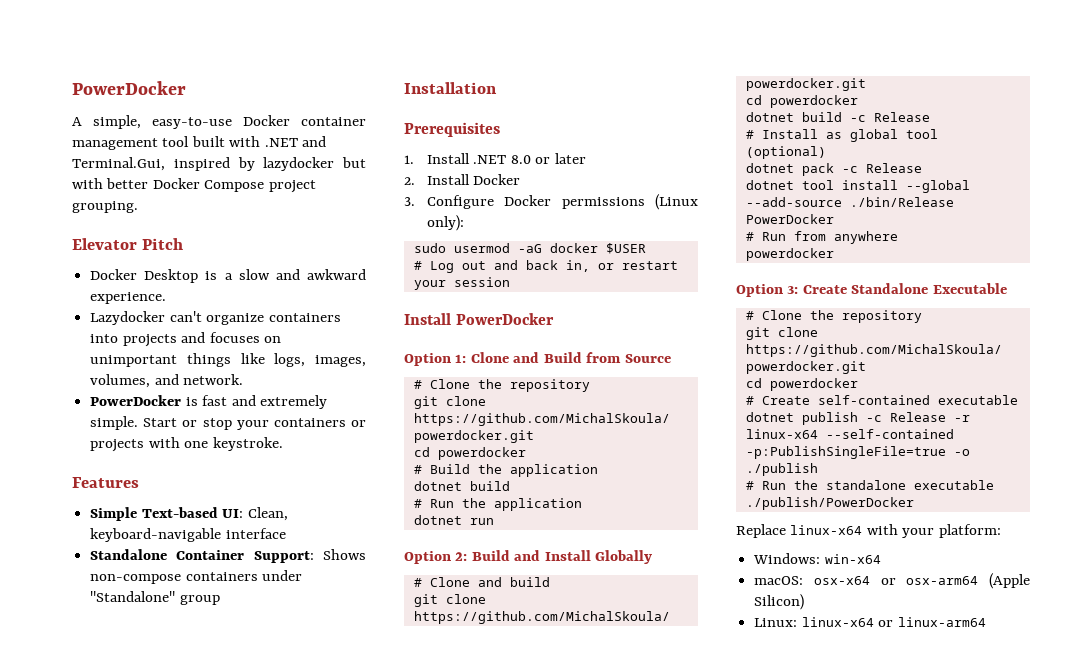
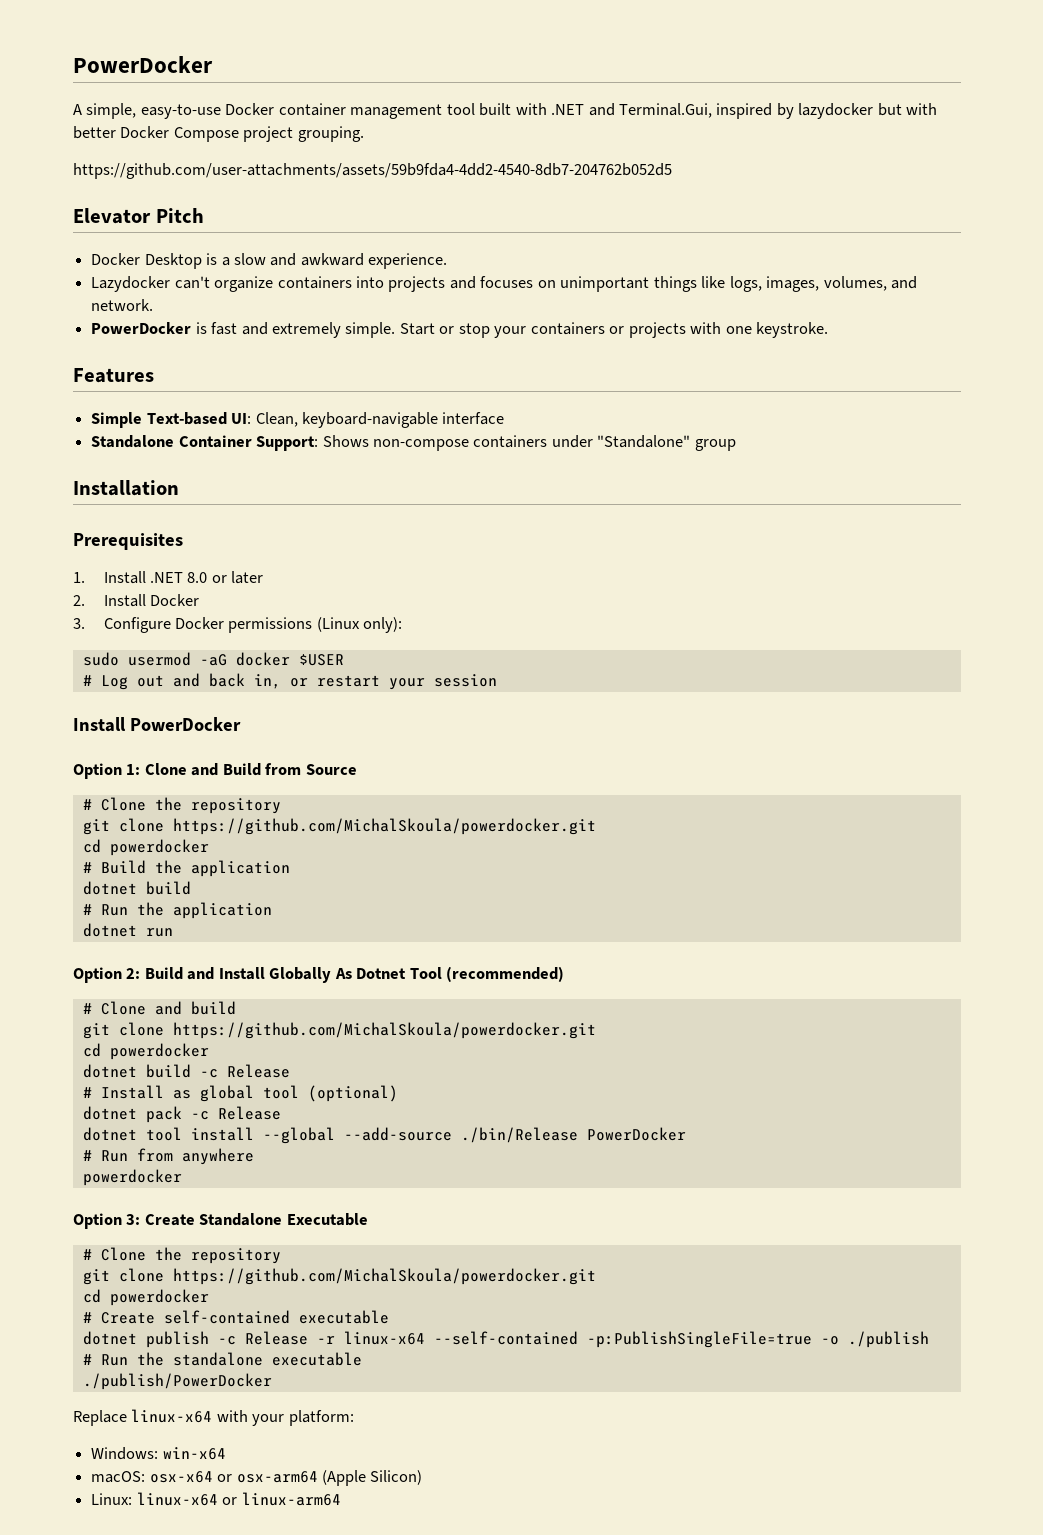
+ https://github.com/user-attachments/assets/59b9fda4-4dd2-4540-8db7-204762b052d5
- Option 2: Build and Install Globally
+ Option 2: Build and Install Globally As Dotnet Tool (recommended)

